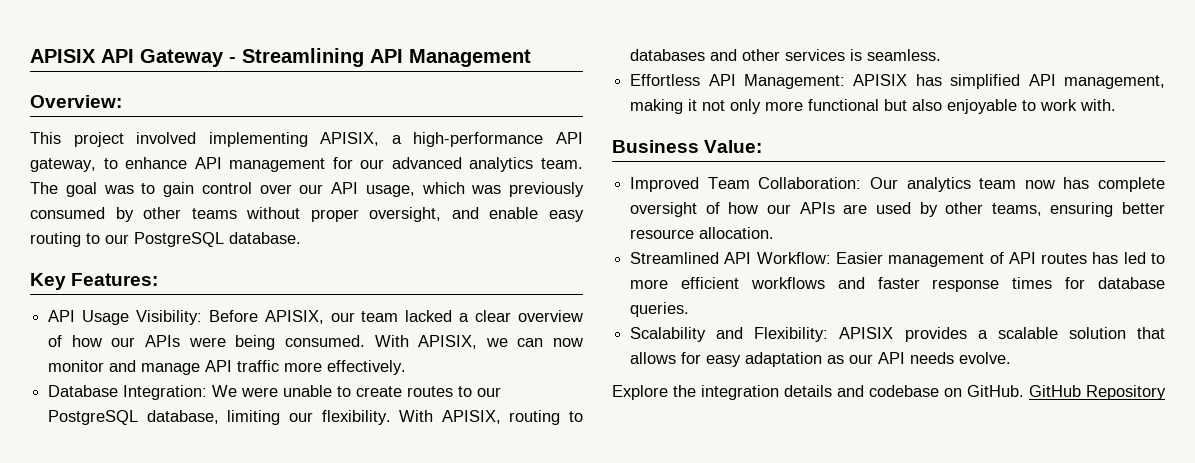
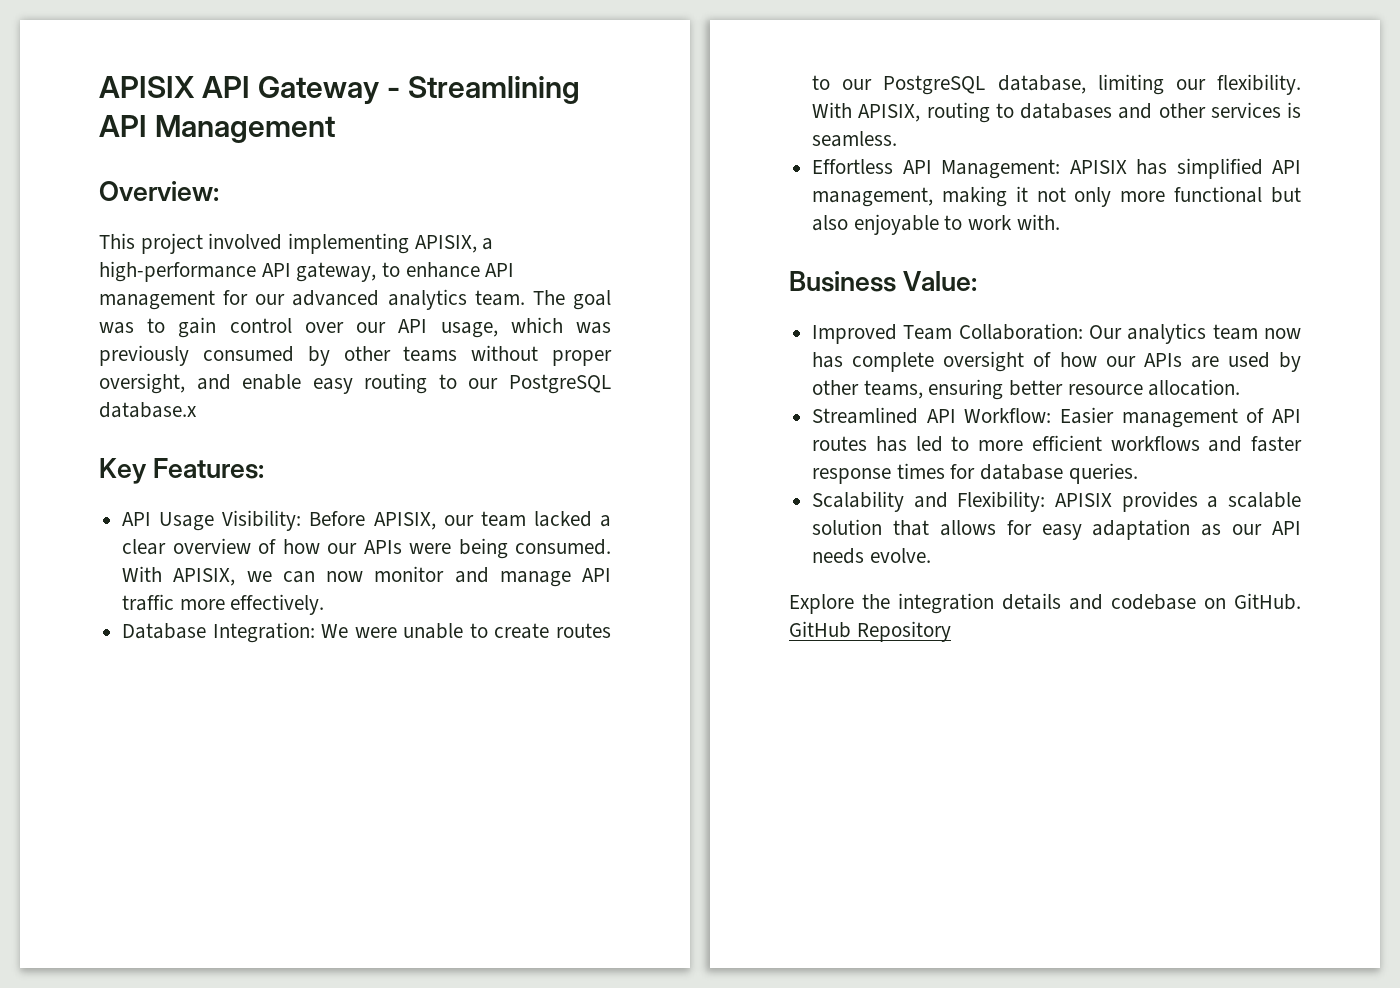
- The goal was to gain control over our API usage, which was previously consumed by other teams without proper oversight, and enable easy routing to our PostgreSQL database.
+ The goal was to gain control over our API usage, which was previously consumed by other teams without proper oversight, and enable easy routing to our PostgreSQL database.x

